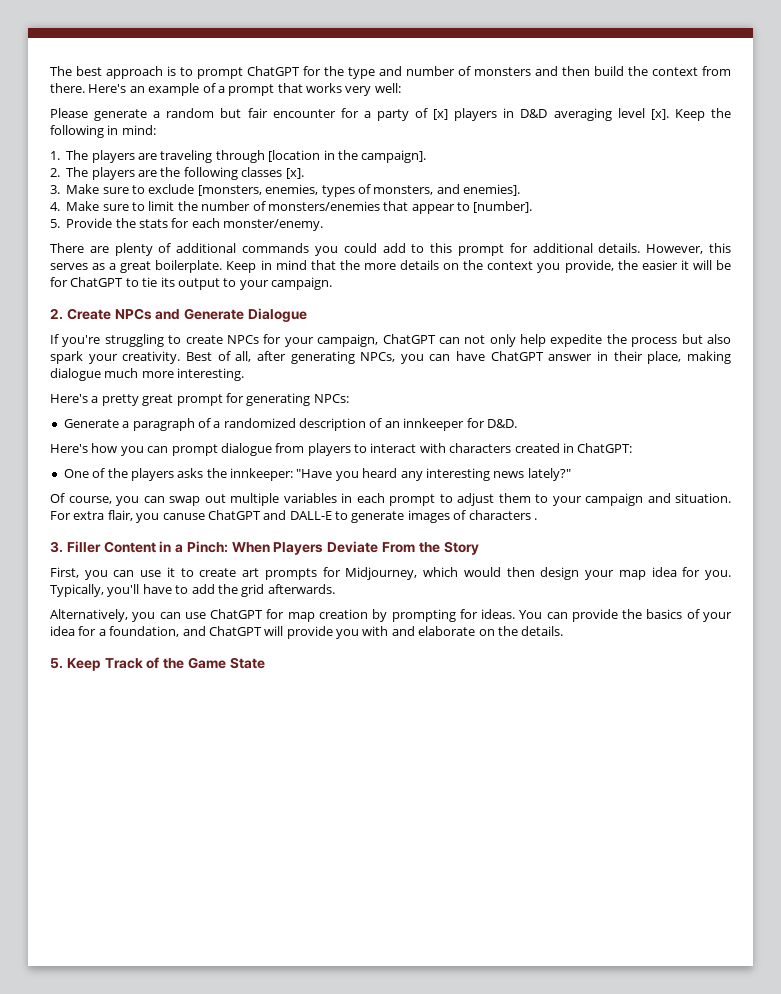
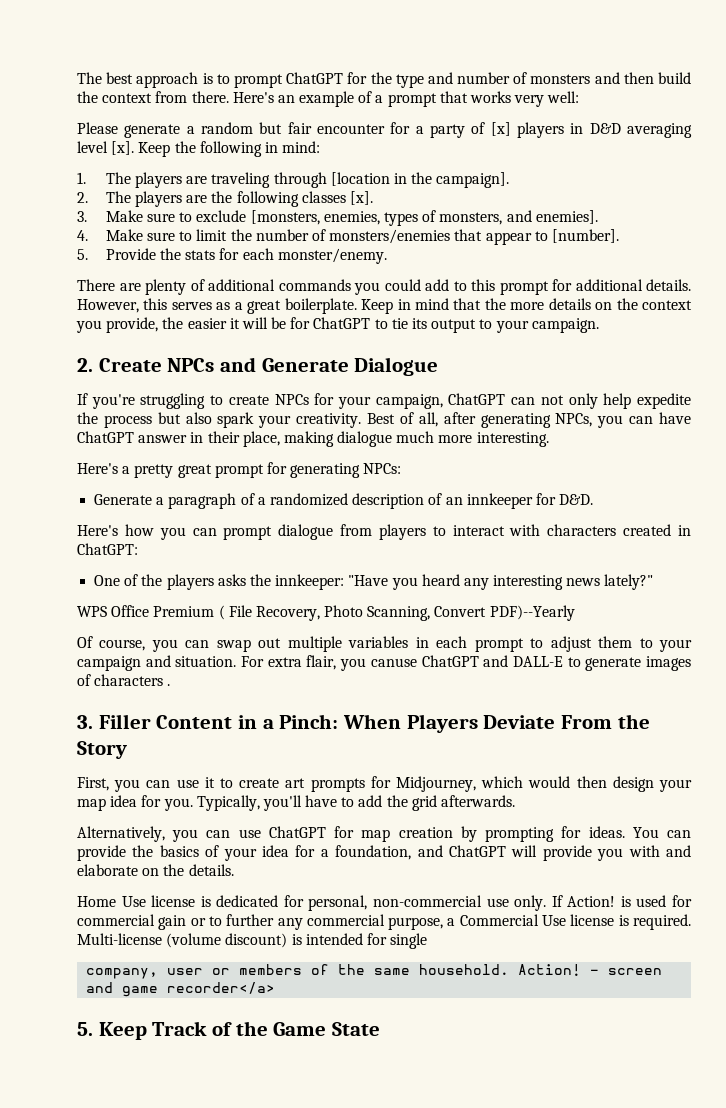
+ WPS Office Premium ( File Recovery, Photo Scanning, Convert PDF)--Yearly
+ Home Use license is dedicated for personal, non-commercial use only. If Action! is used for commercial gain or to further any commercial purpose, a Commercial Use license is required. Multi-license (volume discount) is intended for single
+ company, user or members of the same household. Action! - screen and game recorder</a>

